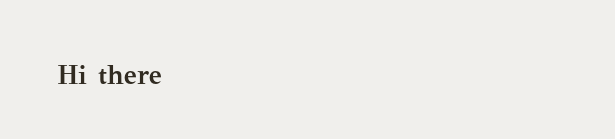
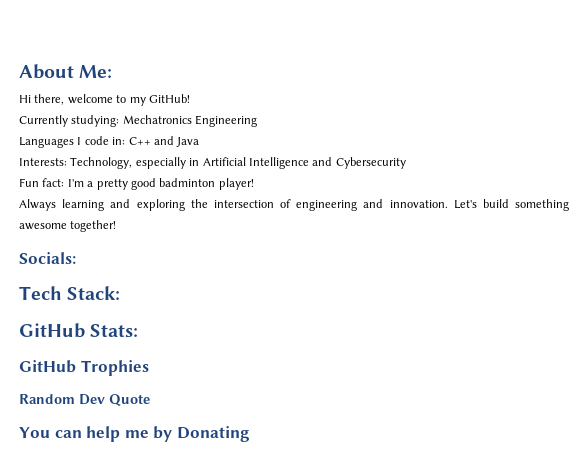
- Hi there
+ About Me:
+ Hi there, welcome to my GitHub!
+ Currently studying: Mechatronics Engineering
+ Languages I code in: C++ and Java
+ Interests: Technology, especially in Artificial Intelligence and Cybersecurity
+ Fun fact: I'm a pretty good badminton player!
+ Always learning and exploring the intersection of engineering and innovation. Let's build something awesome together!
+ Socials:
+ Tech Stack:
+ GitHub Stats:
+ GitHub Trophies
+ Random Dev Quote
+ You can help me by Donating

